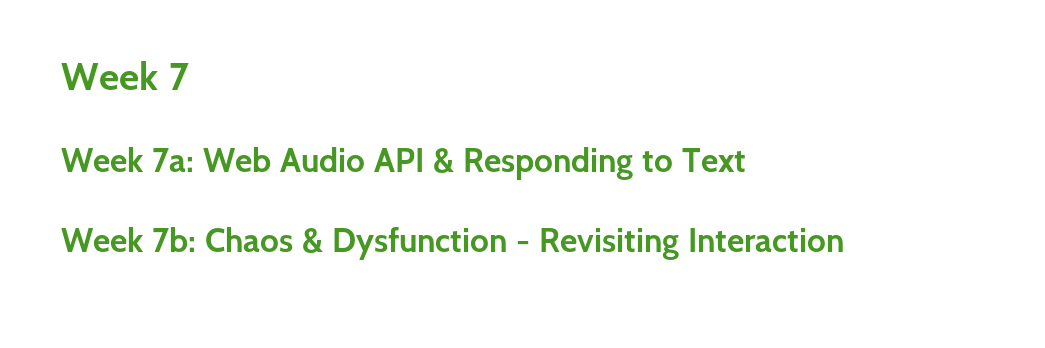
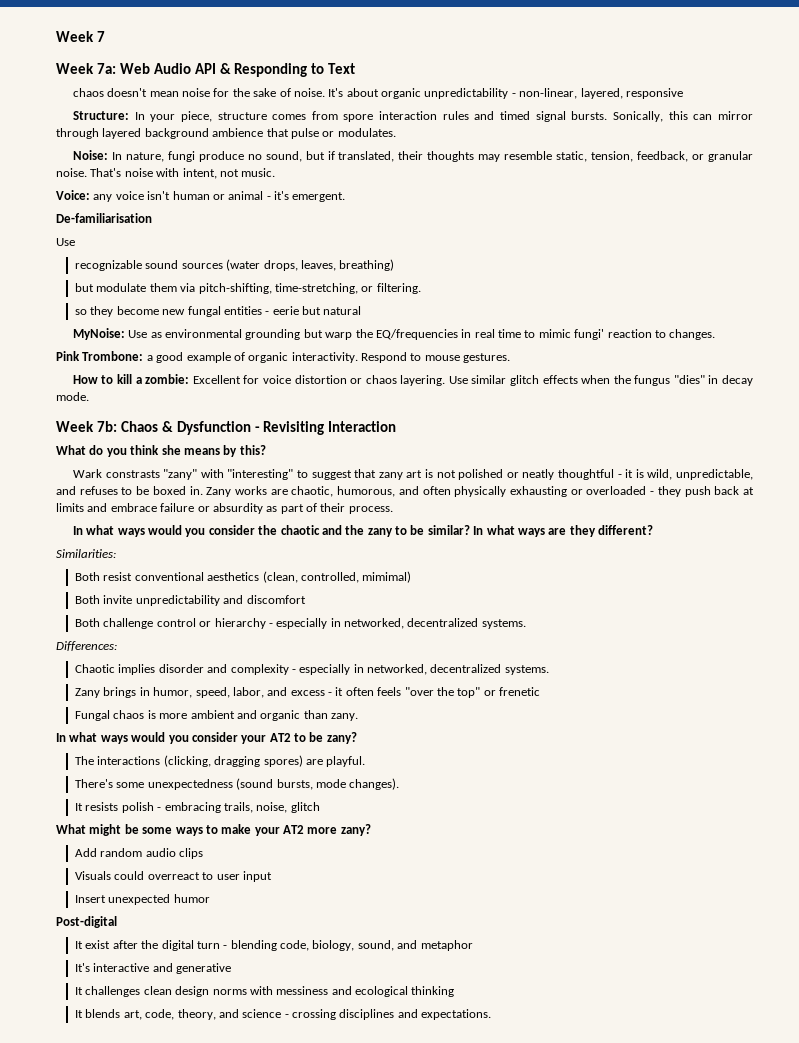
+ chaos doesn't mean noise for the sake of noise. It's about organic unpredictability - non-linear, layered, responsive
+ Structure: In your piece, structure comes from spore interaction rules and timed signal bursts. Sonically, this can mirror through layered background ambience that pulse or modulates.
+ Noise: In nature, fungi produce no sound, but if translated, their thoughts may resemble static, tension, feedback, or granular noise. That's noise with intent, not music.
+ Voice: any voice isn't human or animal - it's emergent.
+ De-familiarisation
+ Use
+ recognizable sound sources (water drops, leaves, breathing)
+ but modulate them via pitch-shifting, time-stretching, or filtering.
+ so they become new fungal entities - eerie but natural
+ MyNoise: Use as environmental grounding but warp the EQ/frequencies in real time to mimic fungi' reaction to changes.
+ Pink Trombone: a good example of organic interactivity. Respond to mouse gestures.
+ How to kill a zombie: Excellent for voice distortion or chaos layering. Use similar glitch effects when the fungus "dies" in decay mode.
+ What do you think she means by this?
+ Wark constrasts "zany" with "interesting" to suggest that zany art is not polished or neatly thoughtful - it is wild, unpredictable, and refuses to be boxed in. Zany works are chaotic, humorous, and often physically exhausting or overloaded - they push back at limits and embrace failure or absurdity as part of their process.
+ In what ways would you consider the chaotic and the zany to be similar? In what ways are they different?
+ Similarities:
+ Both resist conventional aesthetics (clean, controlled, mimimal)
+ Both invite unpredictability and discomfort
+ Both challenge control or hierarchy - especially in networked, decentralized systems.
+ Differences:
+ Chaotic implies disorder and complexity - especially in networked, decentralized systems.
+ Zany brings in humor, speed, labor, and excess - it often feels "over the top" or frenetic
+ Fungal chaos is more ambient and organic than zany.
+ In what ways would you consider your AT2 to be zany?
+ The interactions (clicking, dragging spores) are playful.
+ There's some unexpectedness (sound bursts, mode changes).
+ It resists polish - embracing trails, noise, glitch
+ What might be some ways to make your AT2 more zany?
+ Add random audio clips
+ Visuals could overreact to user input
+ Insert unexpected humor
+ Post-digital
+ It exist after the digital turn - blending code, biology, sound, and metaphor
+ It's interactive and generative
+ It challenges clean design norms with messiness and ecological thinking
+ It blends art, code, theory, and science - crossing disciplines and expectations.

